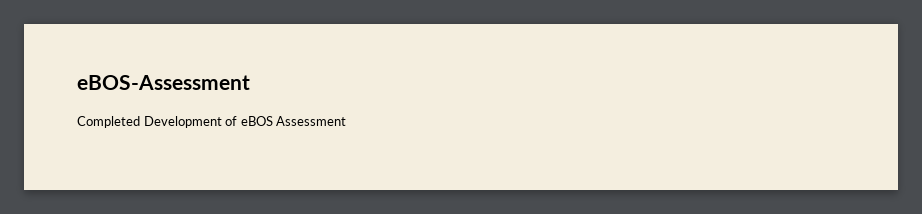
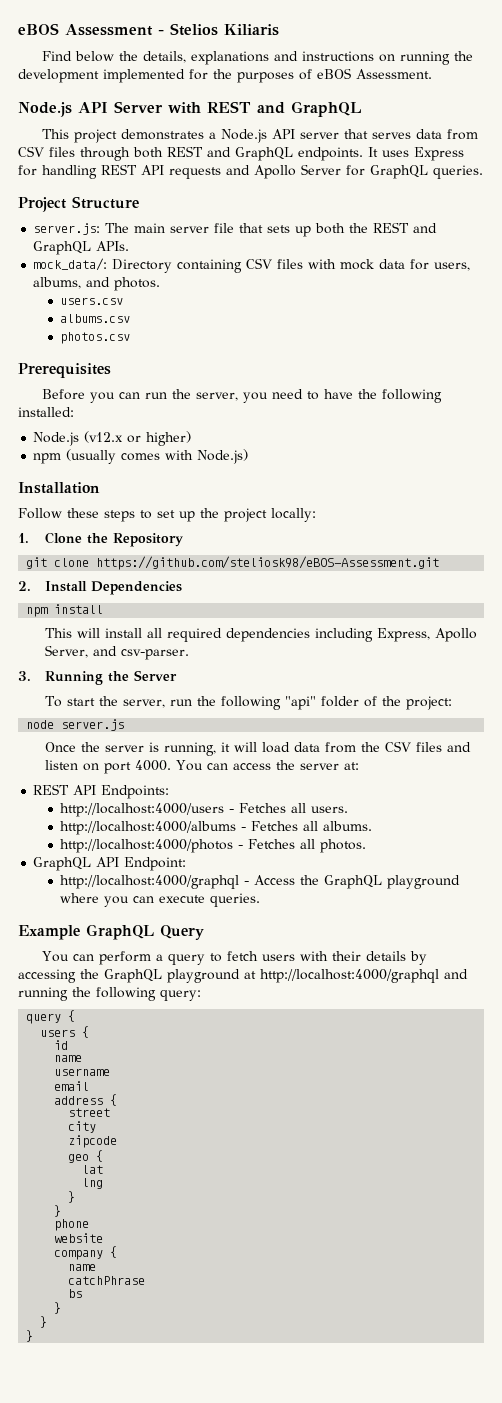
- eBOS-Assessment
- Completed Development of eBOS Assessment
+ eBOS Assessment - Stelios Kiliaris
+ Find below the details, explanations and instructions on running the development implemented for the purposes of eBOS Assessment.
+ Node.js API Server with REST and GraphQL
+ This project demonstrates a Node.js API server that serves data from CSV files through both REST and GraphQL endpoints. It uses Express for handling REST API requests and Apollo Server for GraphQL queries.
+ Project Structure
+ server.js: The main server file that sets up both the REST and GraphQL APIs.
+ mock_data/: Directory containing CSV files with mock data for users, albums, and photos.
+ users.csv
+ albums.csv
+ photos.csv
+ Prerequisites
+ Before you can run the server, you need to have the following installed:
+ Node.js (v12.x or higher)
+ npm (usually comes with Node.js)
+ Installation
+ Follow these steps to set up the project locally:
+ 1. Clone the Repository
+ git clone https://github.com/steliosk98/eBOS-Assessment.git
+ 2. Install Dependencies
+ npm install
+ This will install all required dependencies including Express, Apollo Server, and csv-parser.
+ 3. Running the Server
+ To start the server, run the following "api" folder of the project:
+ node server.js
+ Once the server is running, it will load data from the CSV files and listen on port 4000. You can access the server at:
+ REST API Endpoints:
+ http://localhost:4000/users - Fetches all users.
+ http://localhost:4000/albums - Fetches all albums.
+ http://localhost:4000/photos - Fetches all photos.
+ GraphQL API Endpoint:
+ http://localhost:4000/graphql - Access the GraphQL playground where you can execute queries.
+ Example GraphQL Query
+ You can perform a query to fetch users with their details by accessing the GraphQL playground at http://localhost:4000/graphql and running the following query:
+ query {
+ users {
+ id
+ name
+ username
+ email
+ address {
+ street
+ city
+ zipcode
+ geo {
+ lat
+ lng
+ }
+ }
+ phone
+ website
+ company {
+ name
+ catchPhrase
+ bs
+ }
+ }
+ }

